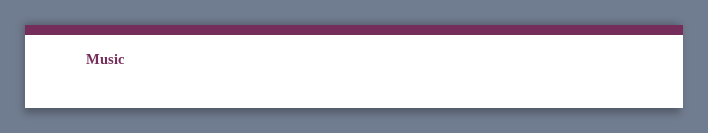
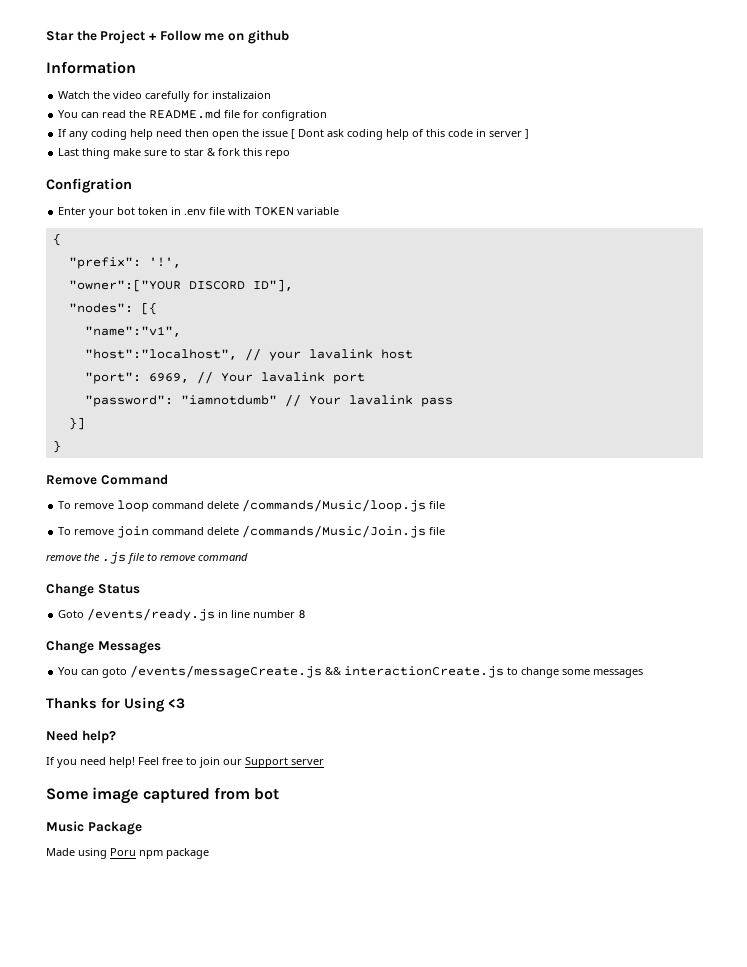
- Music
+ Star the Project + Follow me on github
+ Information
+ Watch the video carefully for instalizaion
+ You can read the README.md file for configration
+ If any coding help need then open the issue [ Dont ask coding help of this code in server ]
+ Last thing make sure to star & fork this repo
+ Configration
+ Enter your bot token in .env file with TOKEN variable
+ {
+ "prefix": '!',
+ "owner":["YOUR DISCORD ID"],
+ "nodes": [{
+ "name":"v1",
+ "host":"localhost", // your lavalink host
+ "port": 6969, // Your lavalink port
+ "password": "iamnotdumb" // Your lavalink pass
+ }]
+ }
+ Remove Command
+ To remove loop command delete /commands/Music/loop.js file
+ To remove join command delete /commands/Music/Join.js file
+ remove the .js file to remove command
+ Change Status
+ Goto /events/ready.js in line number 8
+ Change Messages
+ You can goto /events/messageCreate.js && interactionCreate.js to change some messages
+ Thanks for Using <3
+ Need help?
+ If you need help! Feel free to join our Support server
+ Some image captured from bot
+ Music Package
+ Made using Poru npm package

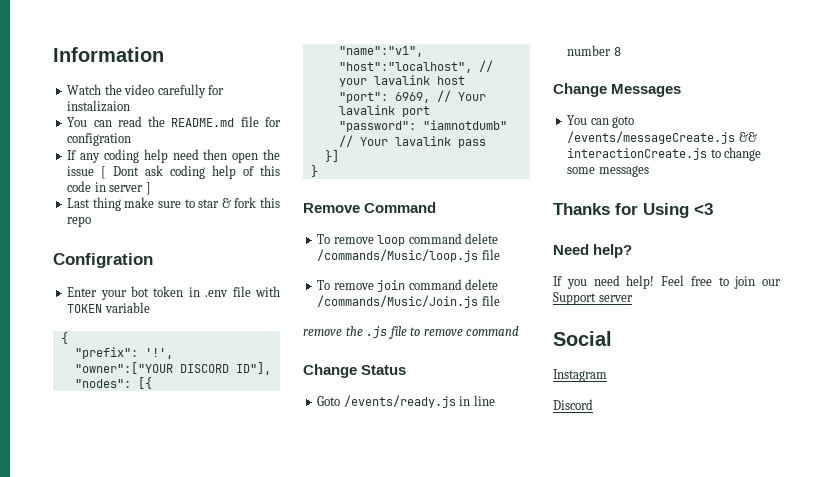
- Star the Project + Follow me on github
- Some image captured from bot
- Music Package
- Made using Poru npm package
+ Social
+ Instagram
+ Discord

